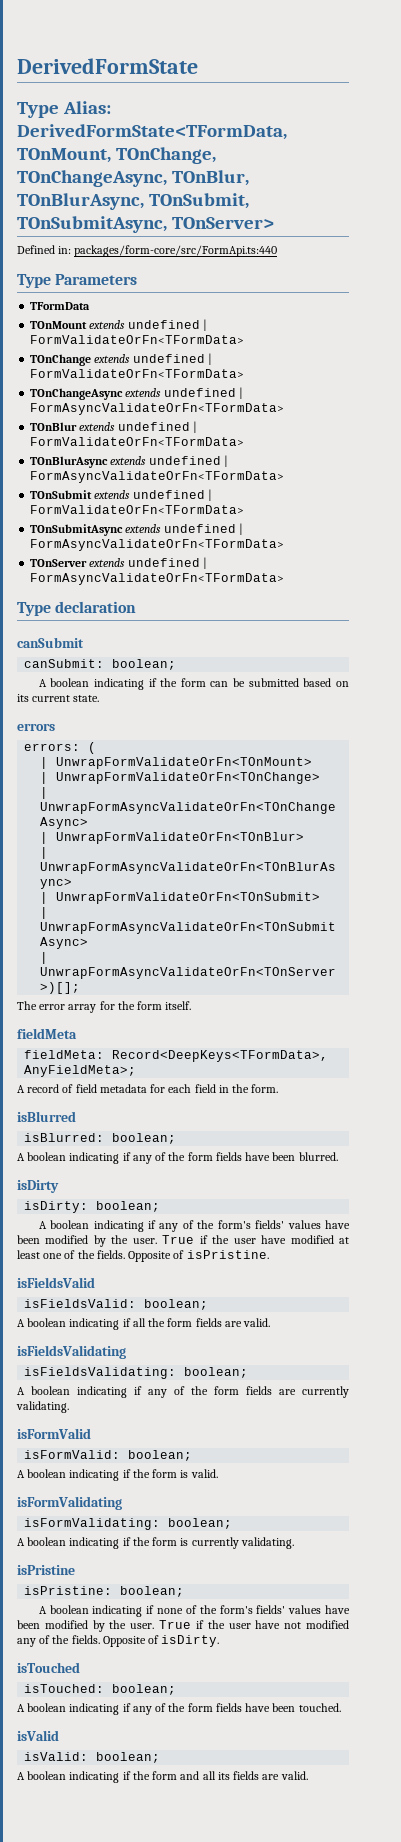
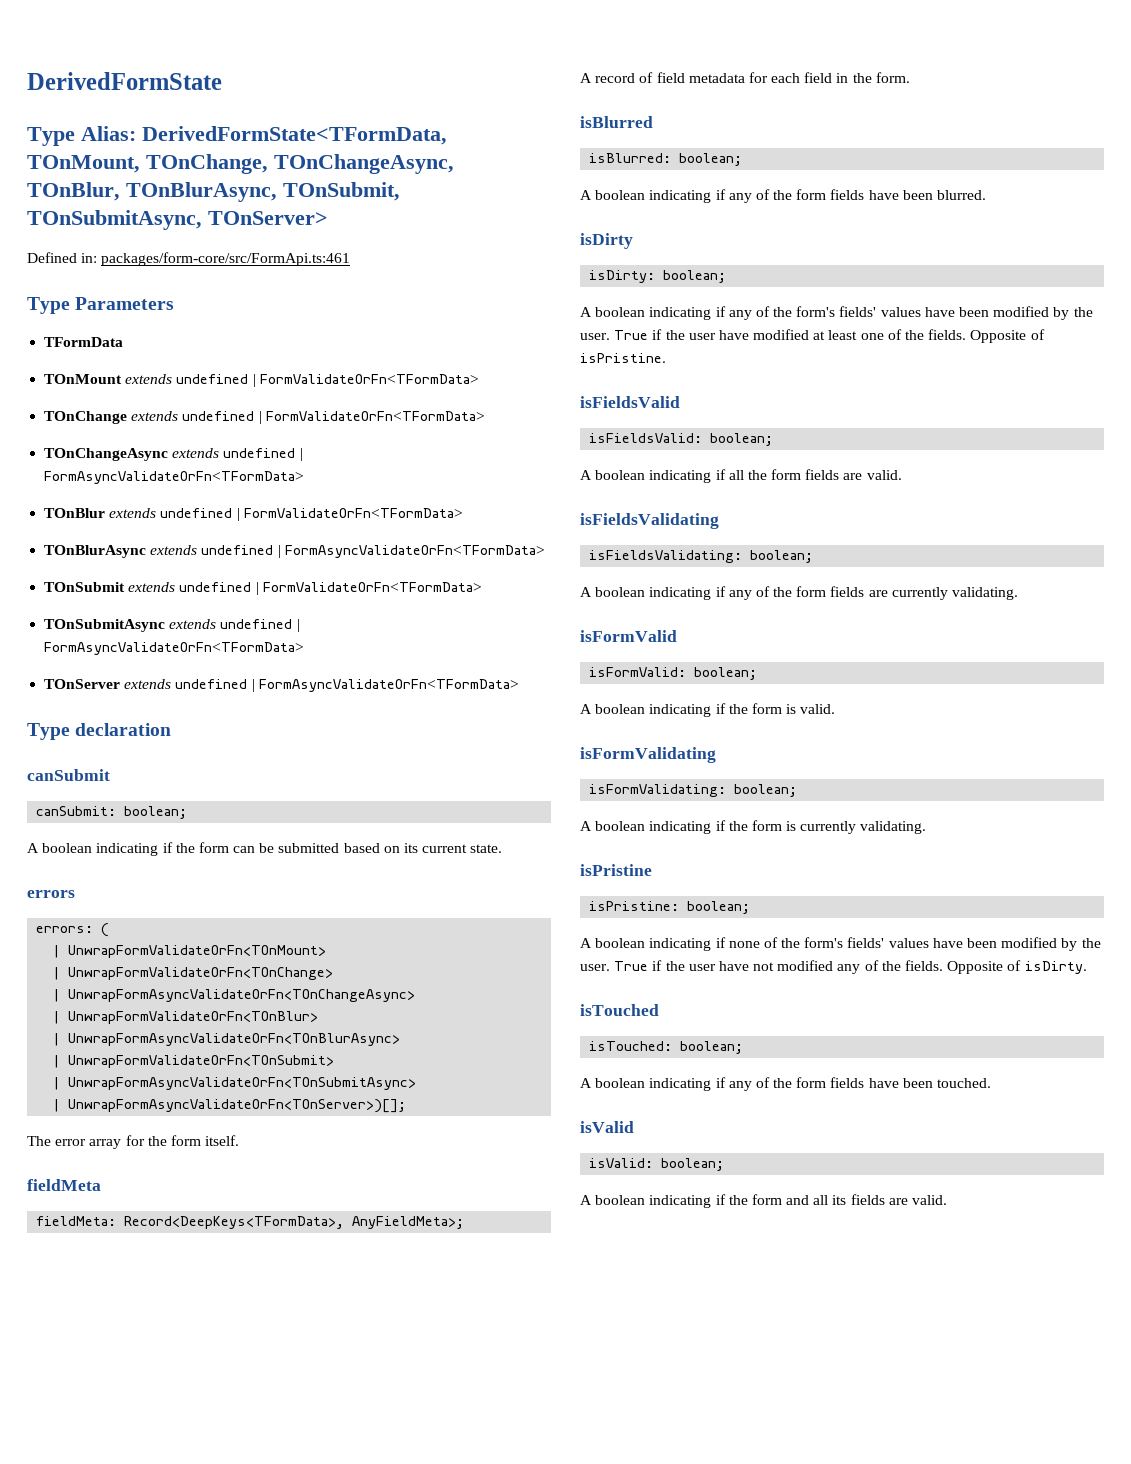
- Defined in: packages/form-core/src/FormApi.ts:440
+ Defined in: packages/form-core/src/FormApi.ts:461

